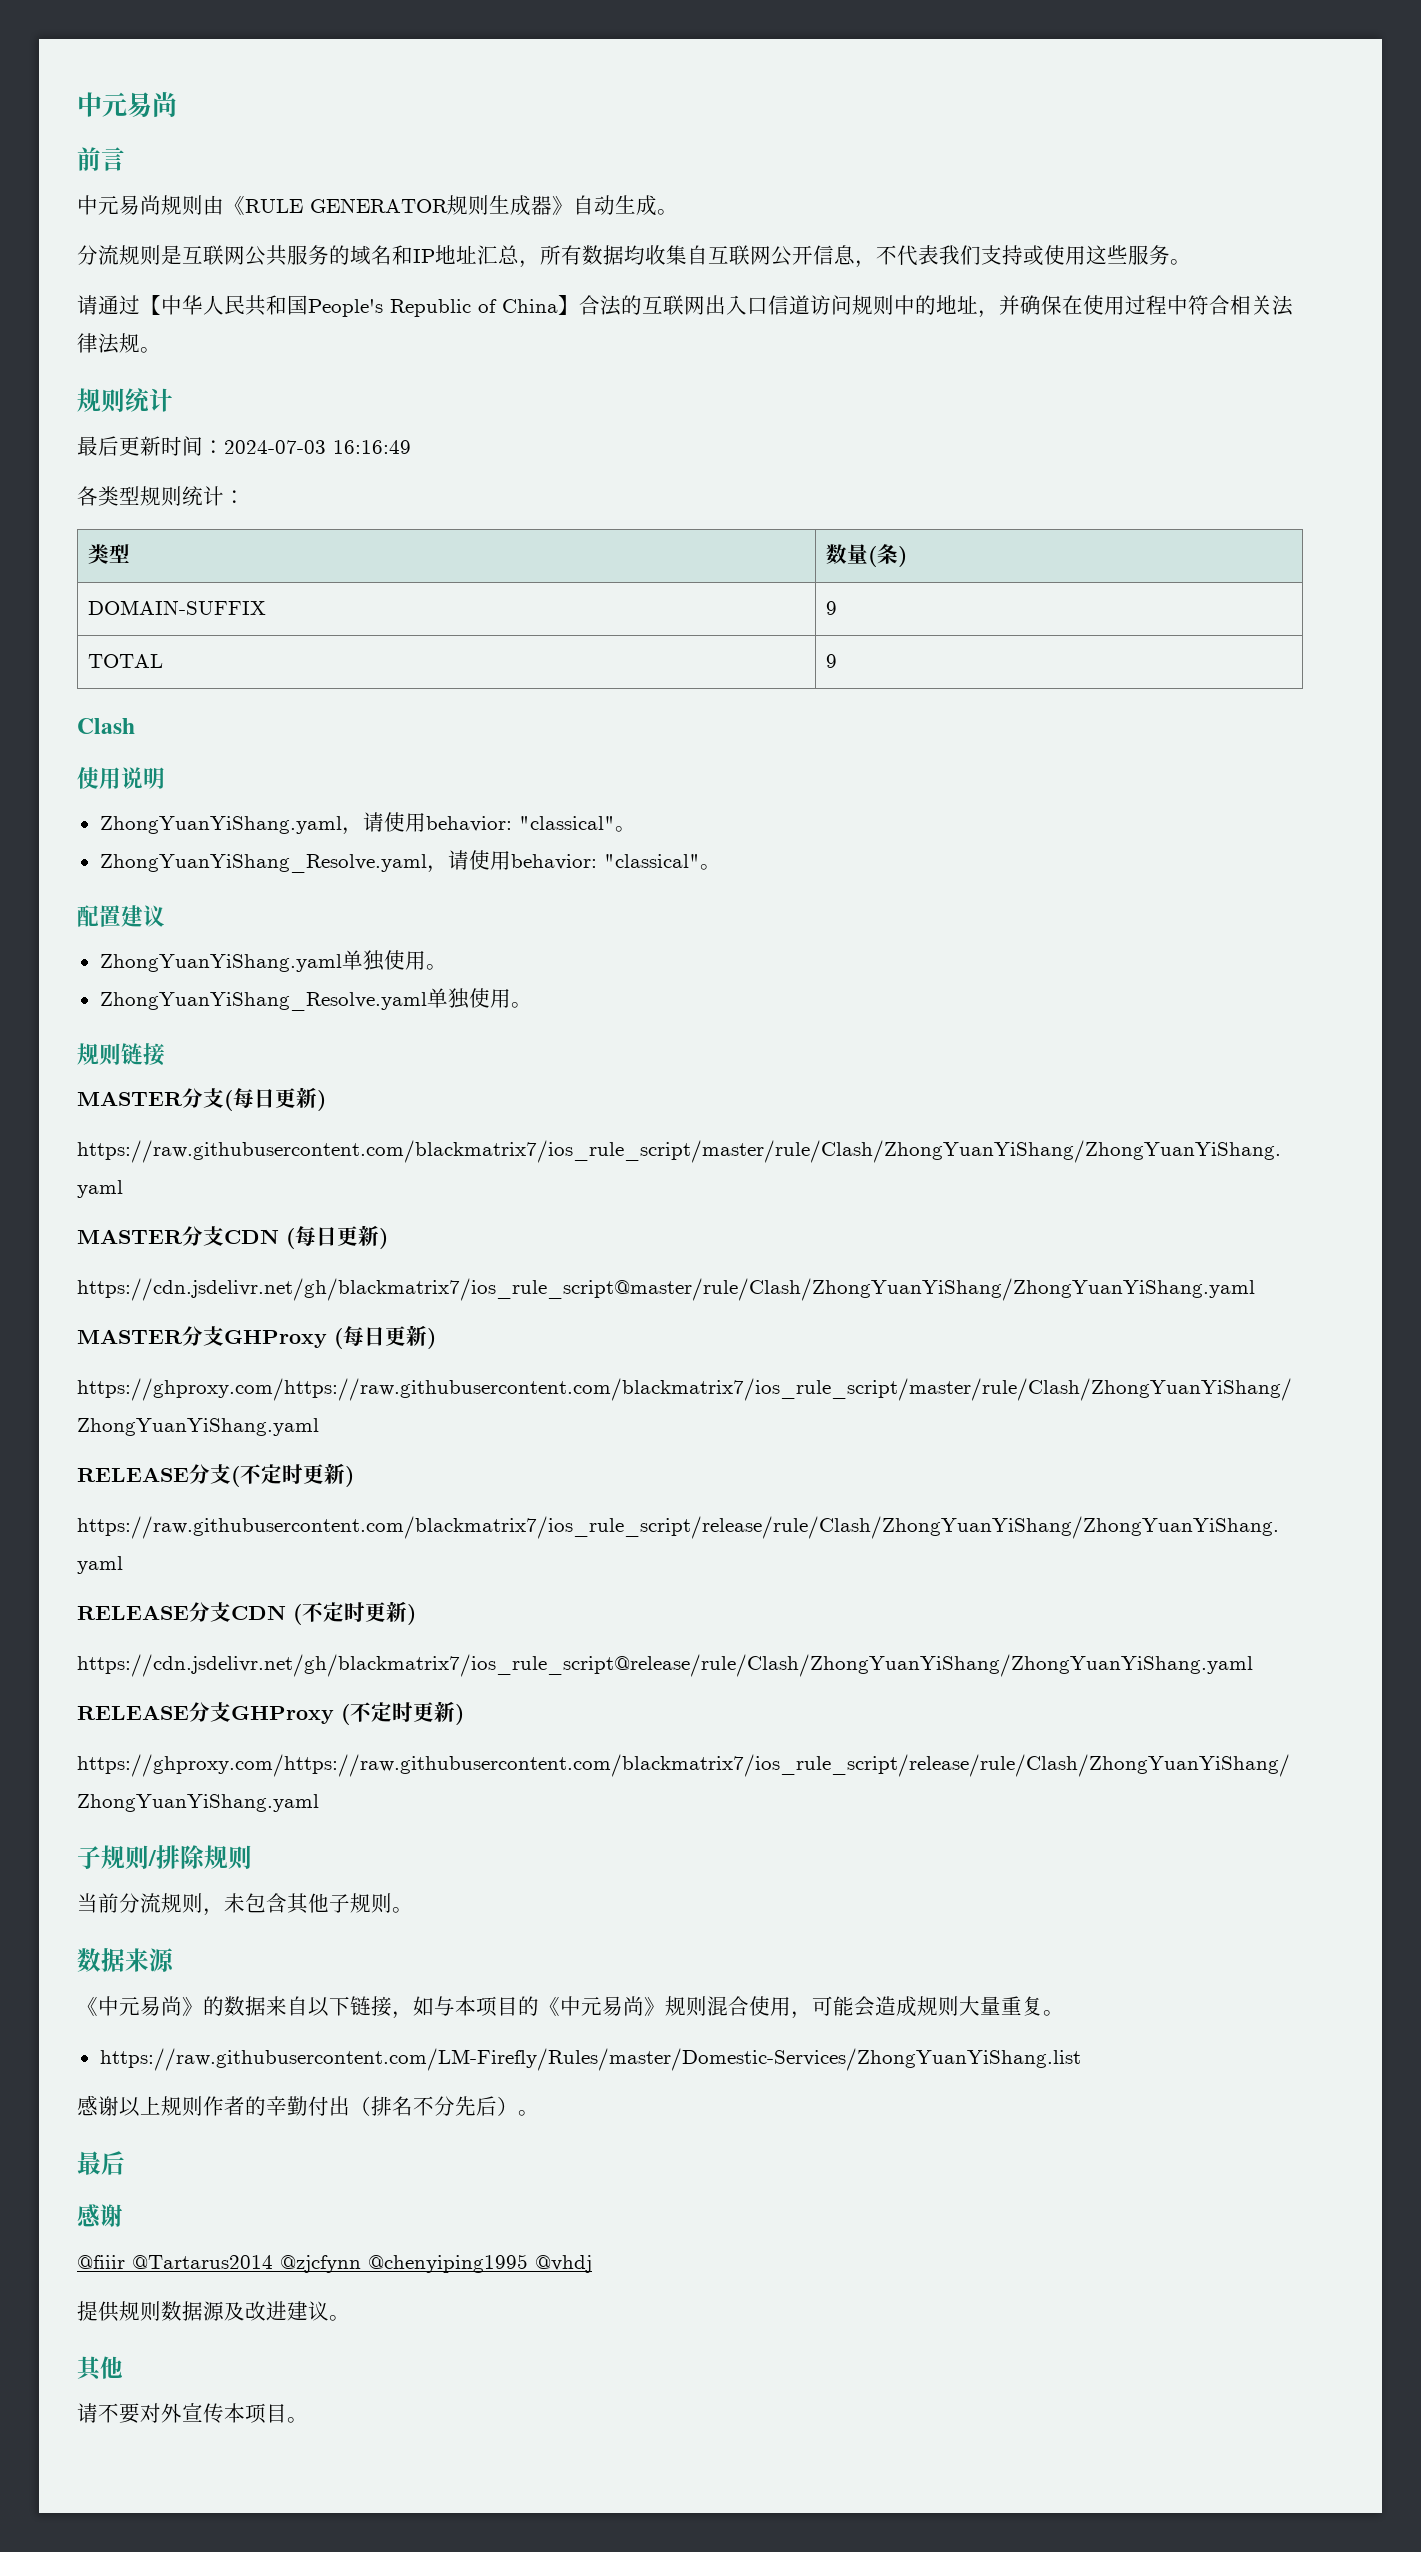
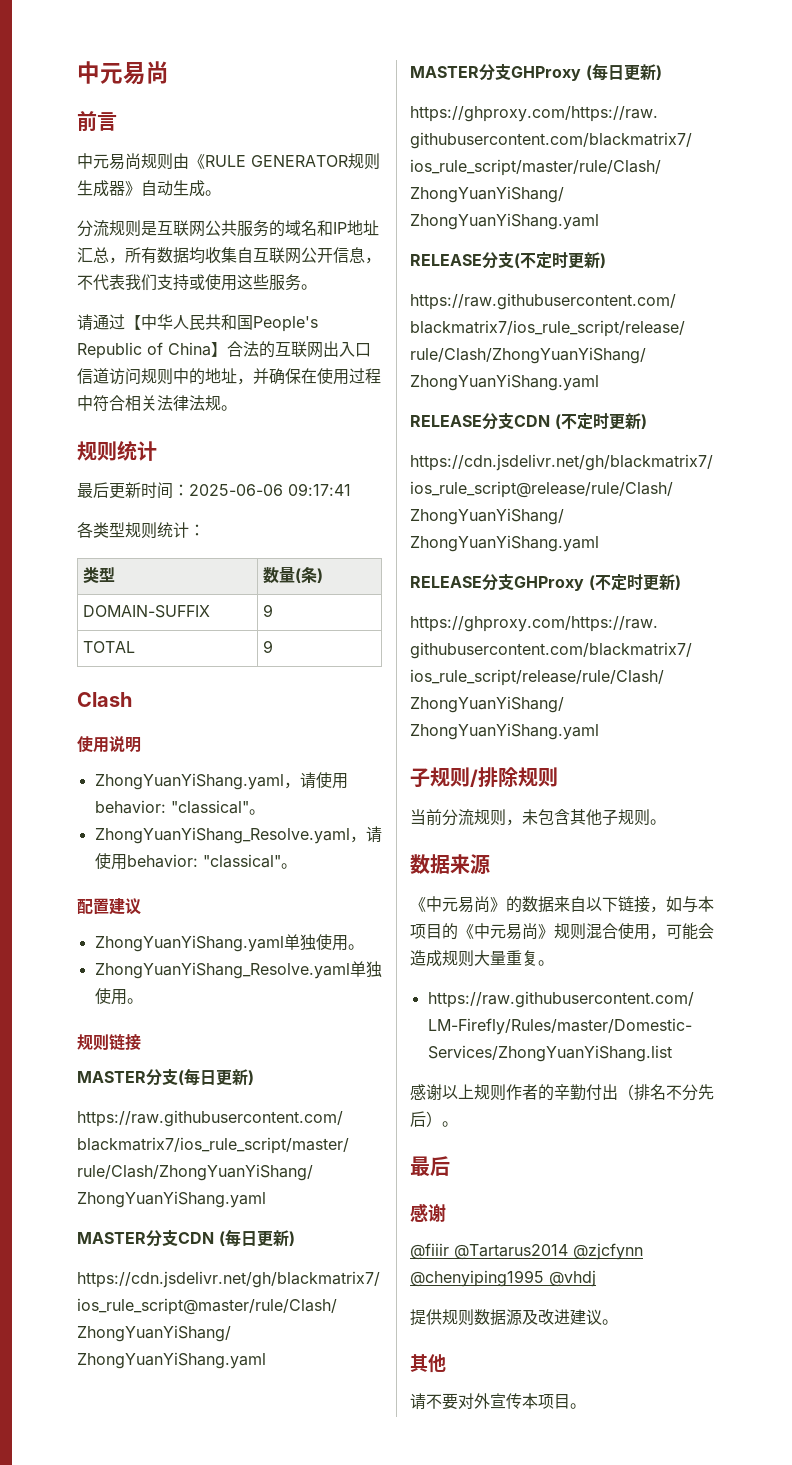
- 最后更新时间：2024-07-03 16:16:49
+ 最后更新时间：2025-06-06 09:17:41

